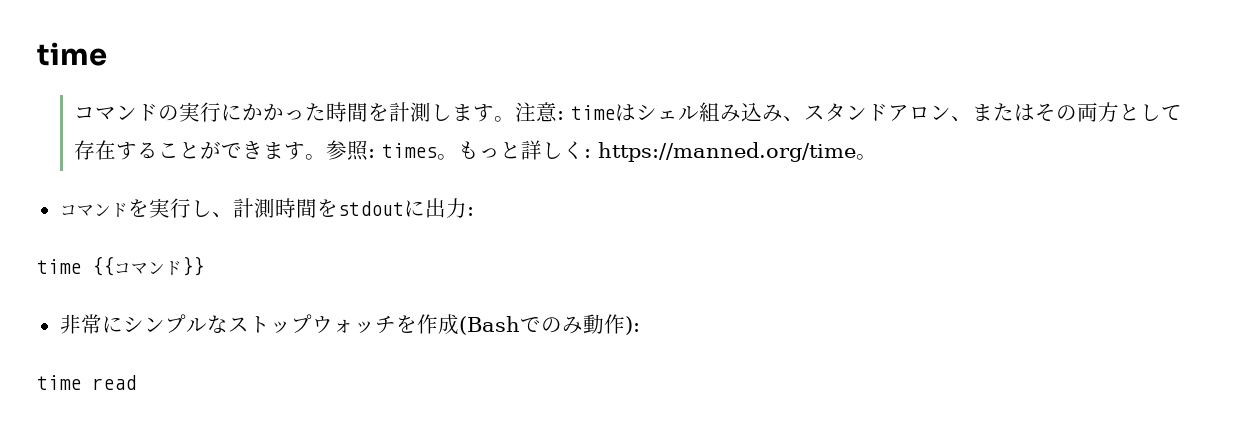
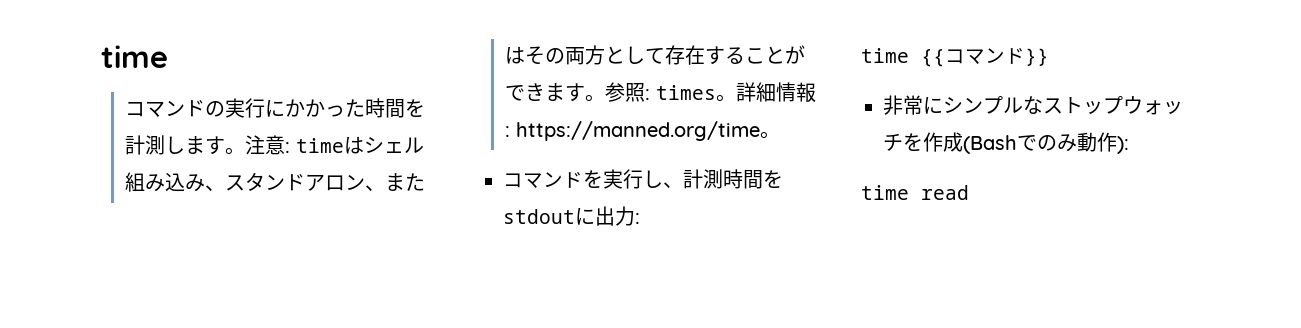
- もっと詳しく: https://manned.org/time。
+ 詳細情報: https://manned.org/time。

